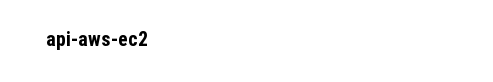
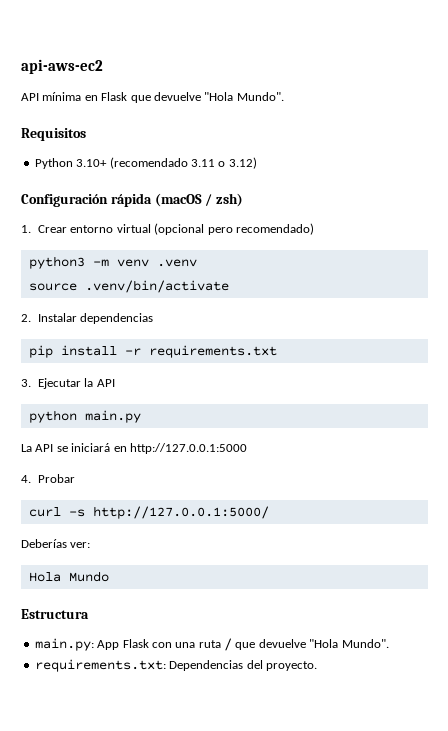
+ API mínima en Flask que devuelve "Hola Mundo".
+ Requisitos
+ Python 3.10+ (recomendado 3.11 o 3.12)
+ Configuración rápida (macOS / zsh)
+ 1. Crear entorno virtual (opcional pero recomendado)
+ python3 -m venv .venv
+ source .venv/bin/activate
+ 2. Instalar dependencias
+ pip install -r requirements.txt
+ 3. Ejecutar la API
+ python main.py
+ La API se iniciará en http://127.0.0.1:5000
+ 4. Probar
+ curl -s http://127.0.0.1:5000/
+ Deberías ver:
+ Hola Mundo
+ Estructura
+ main.py: App Flask con una ruta / que devuelve "Hola Mundo".
+ requirements.txt: Dependencias del proyecto.

